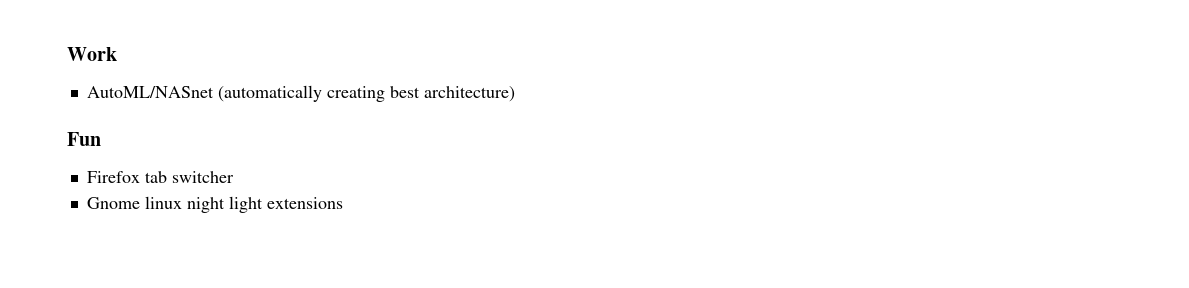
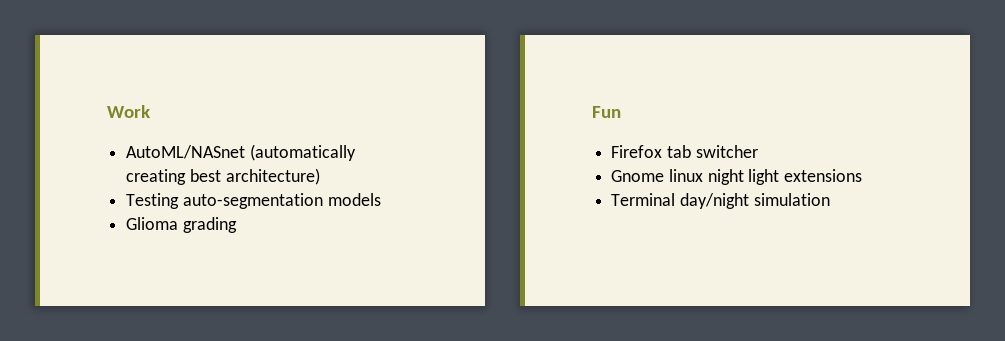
+ Testing auto-segmentation models
+ Glioma grading
+ Terminal day/night simulation

